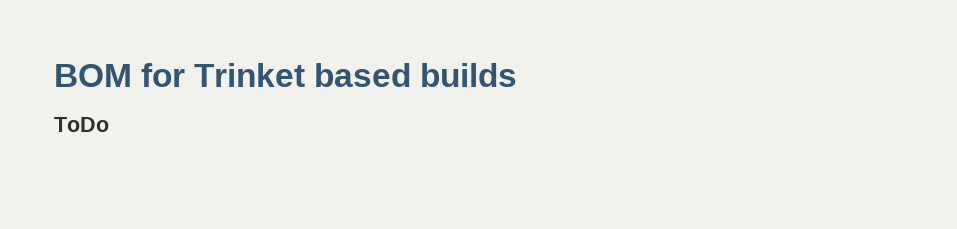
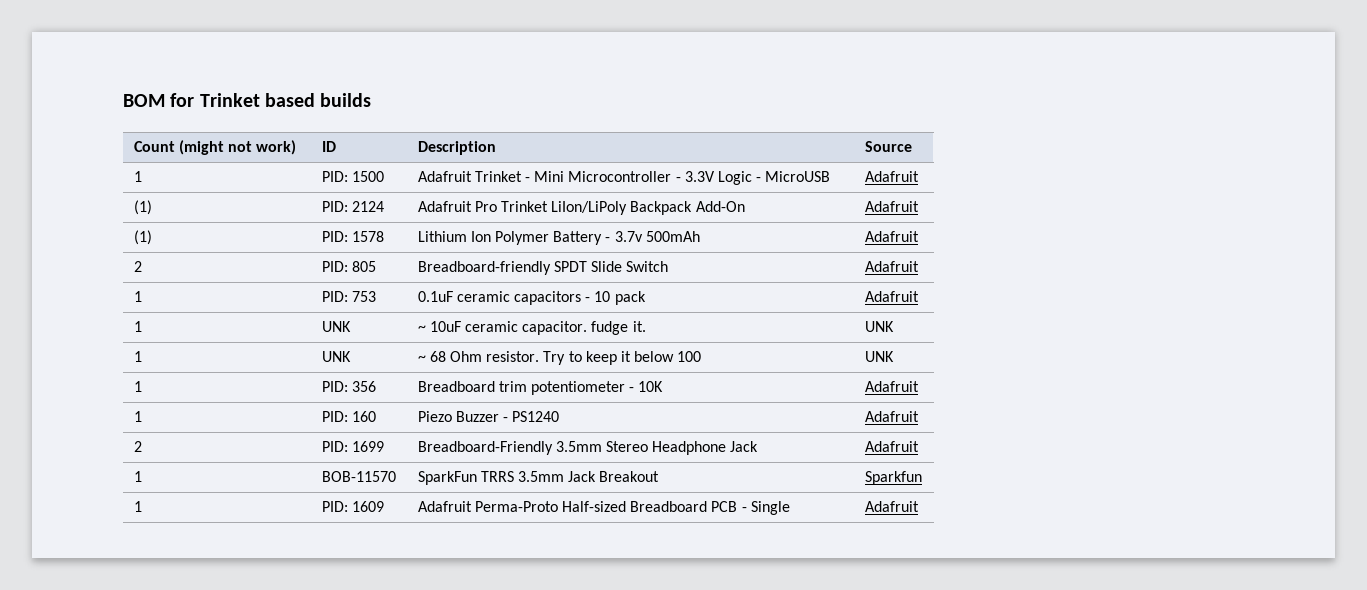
- ToDo
+ Count (might not work) | ID | Description | Source
+ 1 | PID: 1500 | Adafruit Trinket - Mini Microcontroller - 3.3V Logic - MicroUSB | Adafruit
+ (1) | PID: 2124 | Adafruit Pro Trinket LiIon/LiPoly Backpack Add-On | Adafruit
+ (1) | PID: 1578 | Lithium Ion Polymer Battery - 3.7v 500mAh | Adafruit
+ 2 | PID: 805 | Breadboard-friendly SPDT Slide Switch | Adafruit
+ 1 | PID: 753 | 0.1uF ceramic capacitors - 10 pack | Adafruit
+ 1 | UNK | ~ 10uF ceramic capacitor. fudge it. | UNK
+ 1 | UNK | ~ 68 Ohm resistor. Try to keep it below 100 | UNK
+ 1 | PID: 356 | Breadboard trim potentiometer - 10K | Adafruit
+ 1 | PID: 160 | Piezo Buzzer - PS1240 | Adafruit
+ 2 | PID: 1699 | Breadboard-Friendly 3.5mm Stereo Headphone Jack | Adafruit
+ 1 | BOB-11570 | SparkFun TRRS 3.5mm Jack Breakout | Sparkfun
+ 1 | PID: 1609 | Adafruit Perma-Proto Half-sized Breadboard PCB - Single | Adafruit

